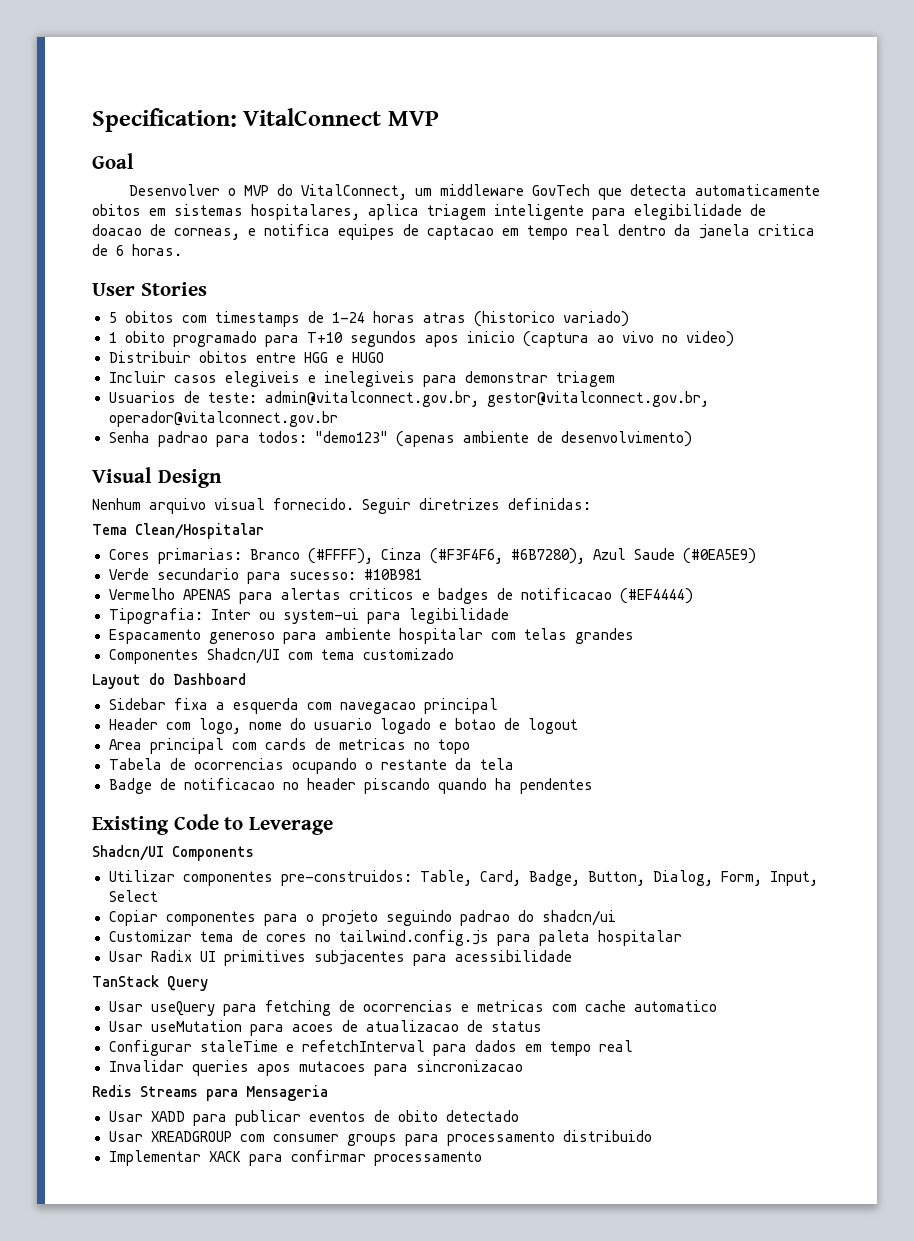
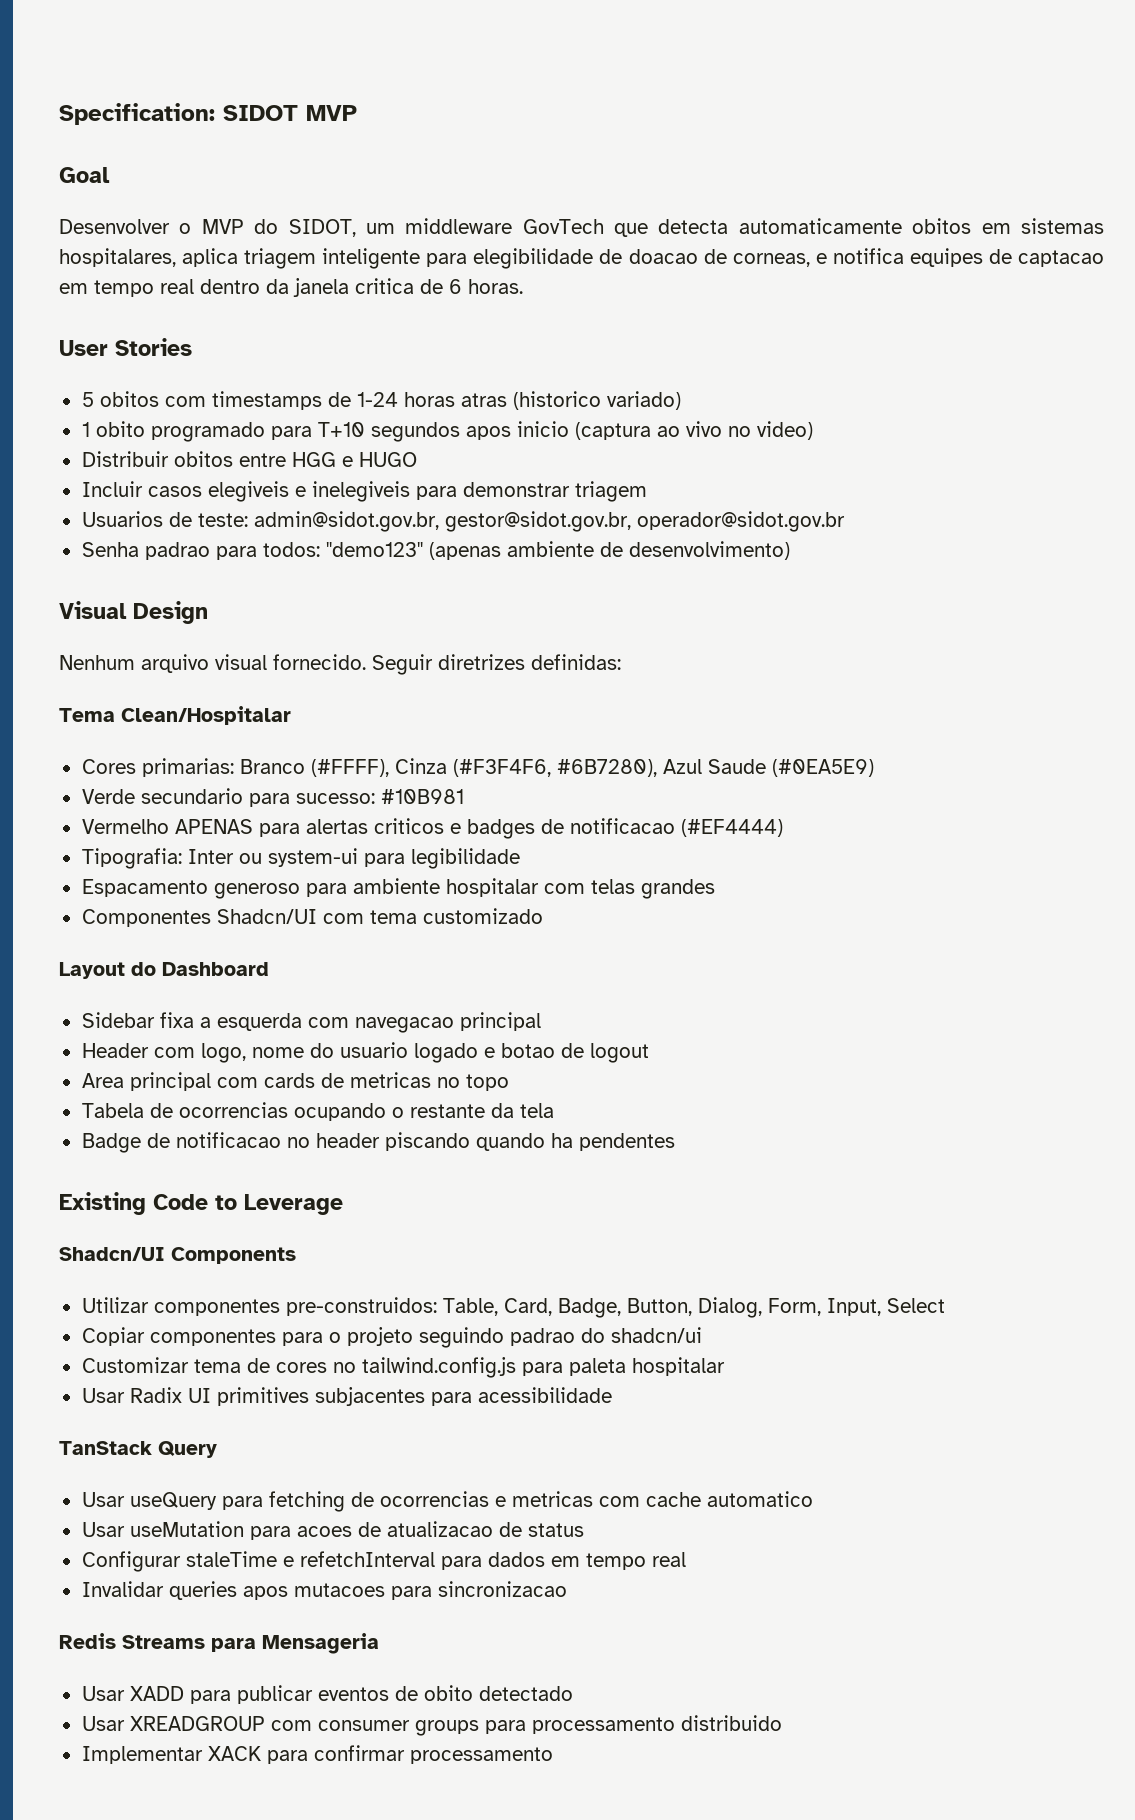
- Specification: VitalConnect MVP
+ Specification: SIDOT MVP
- Desenvolver o MVP do VitalConnect, um middleware GovTech que detecta automaticamente obitos em sistemas hospitalares, aplica triagem inteligente para elegibilidade de doacao de corneas, e notifica equipes de captacao em tempo real dentro da janela critica de 6 horas.
+ Desenvolver o MVP do SIDOT, um middleware GovTech que detecta automaticamente obitos em sistemas hospitalares, aplica triagem inteligente para elegibilidade de doacao de corneas, e notifica equipes de captacao em tempo real dentro da janela critica de 6 horas.
- Usuarios de teste: admin@vitalconnect.gov.br, gestor@vitalconnect.gov.br, operador@vitalconnect.gov.br
+ Usuarios de teste: admin@sidot.gov.br, gestor@sidot.gov.br, operador@sidot.gov.br

